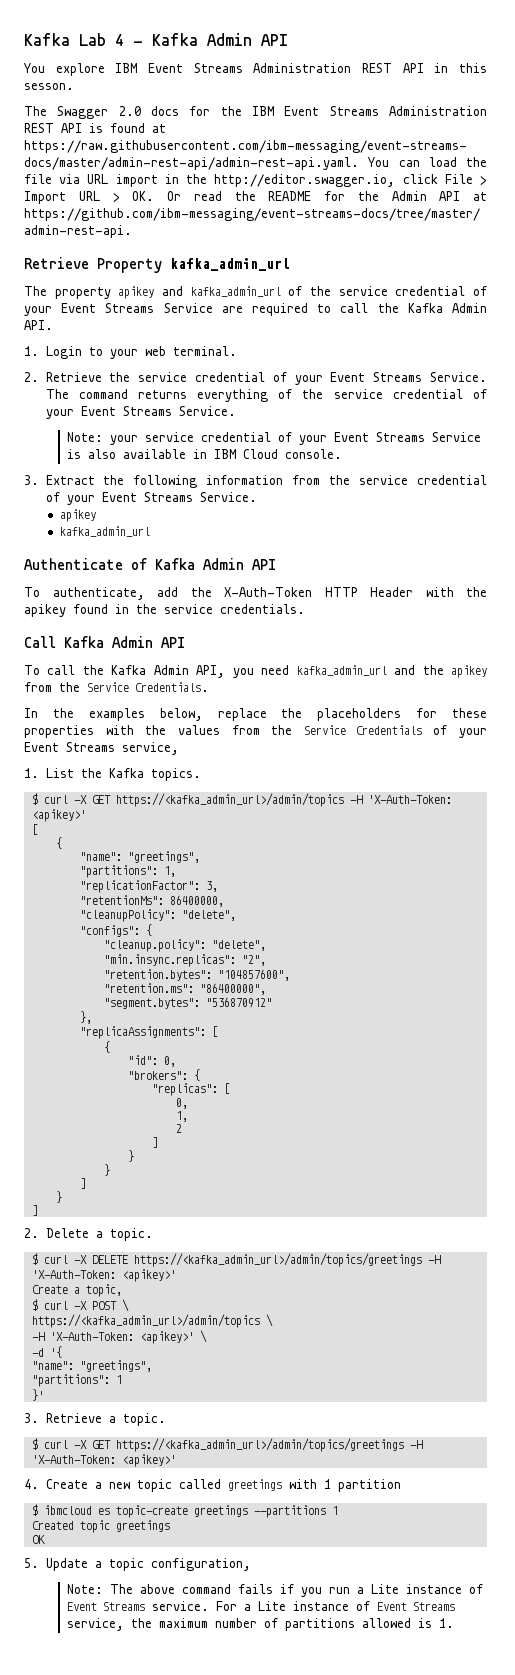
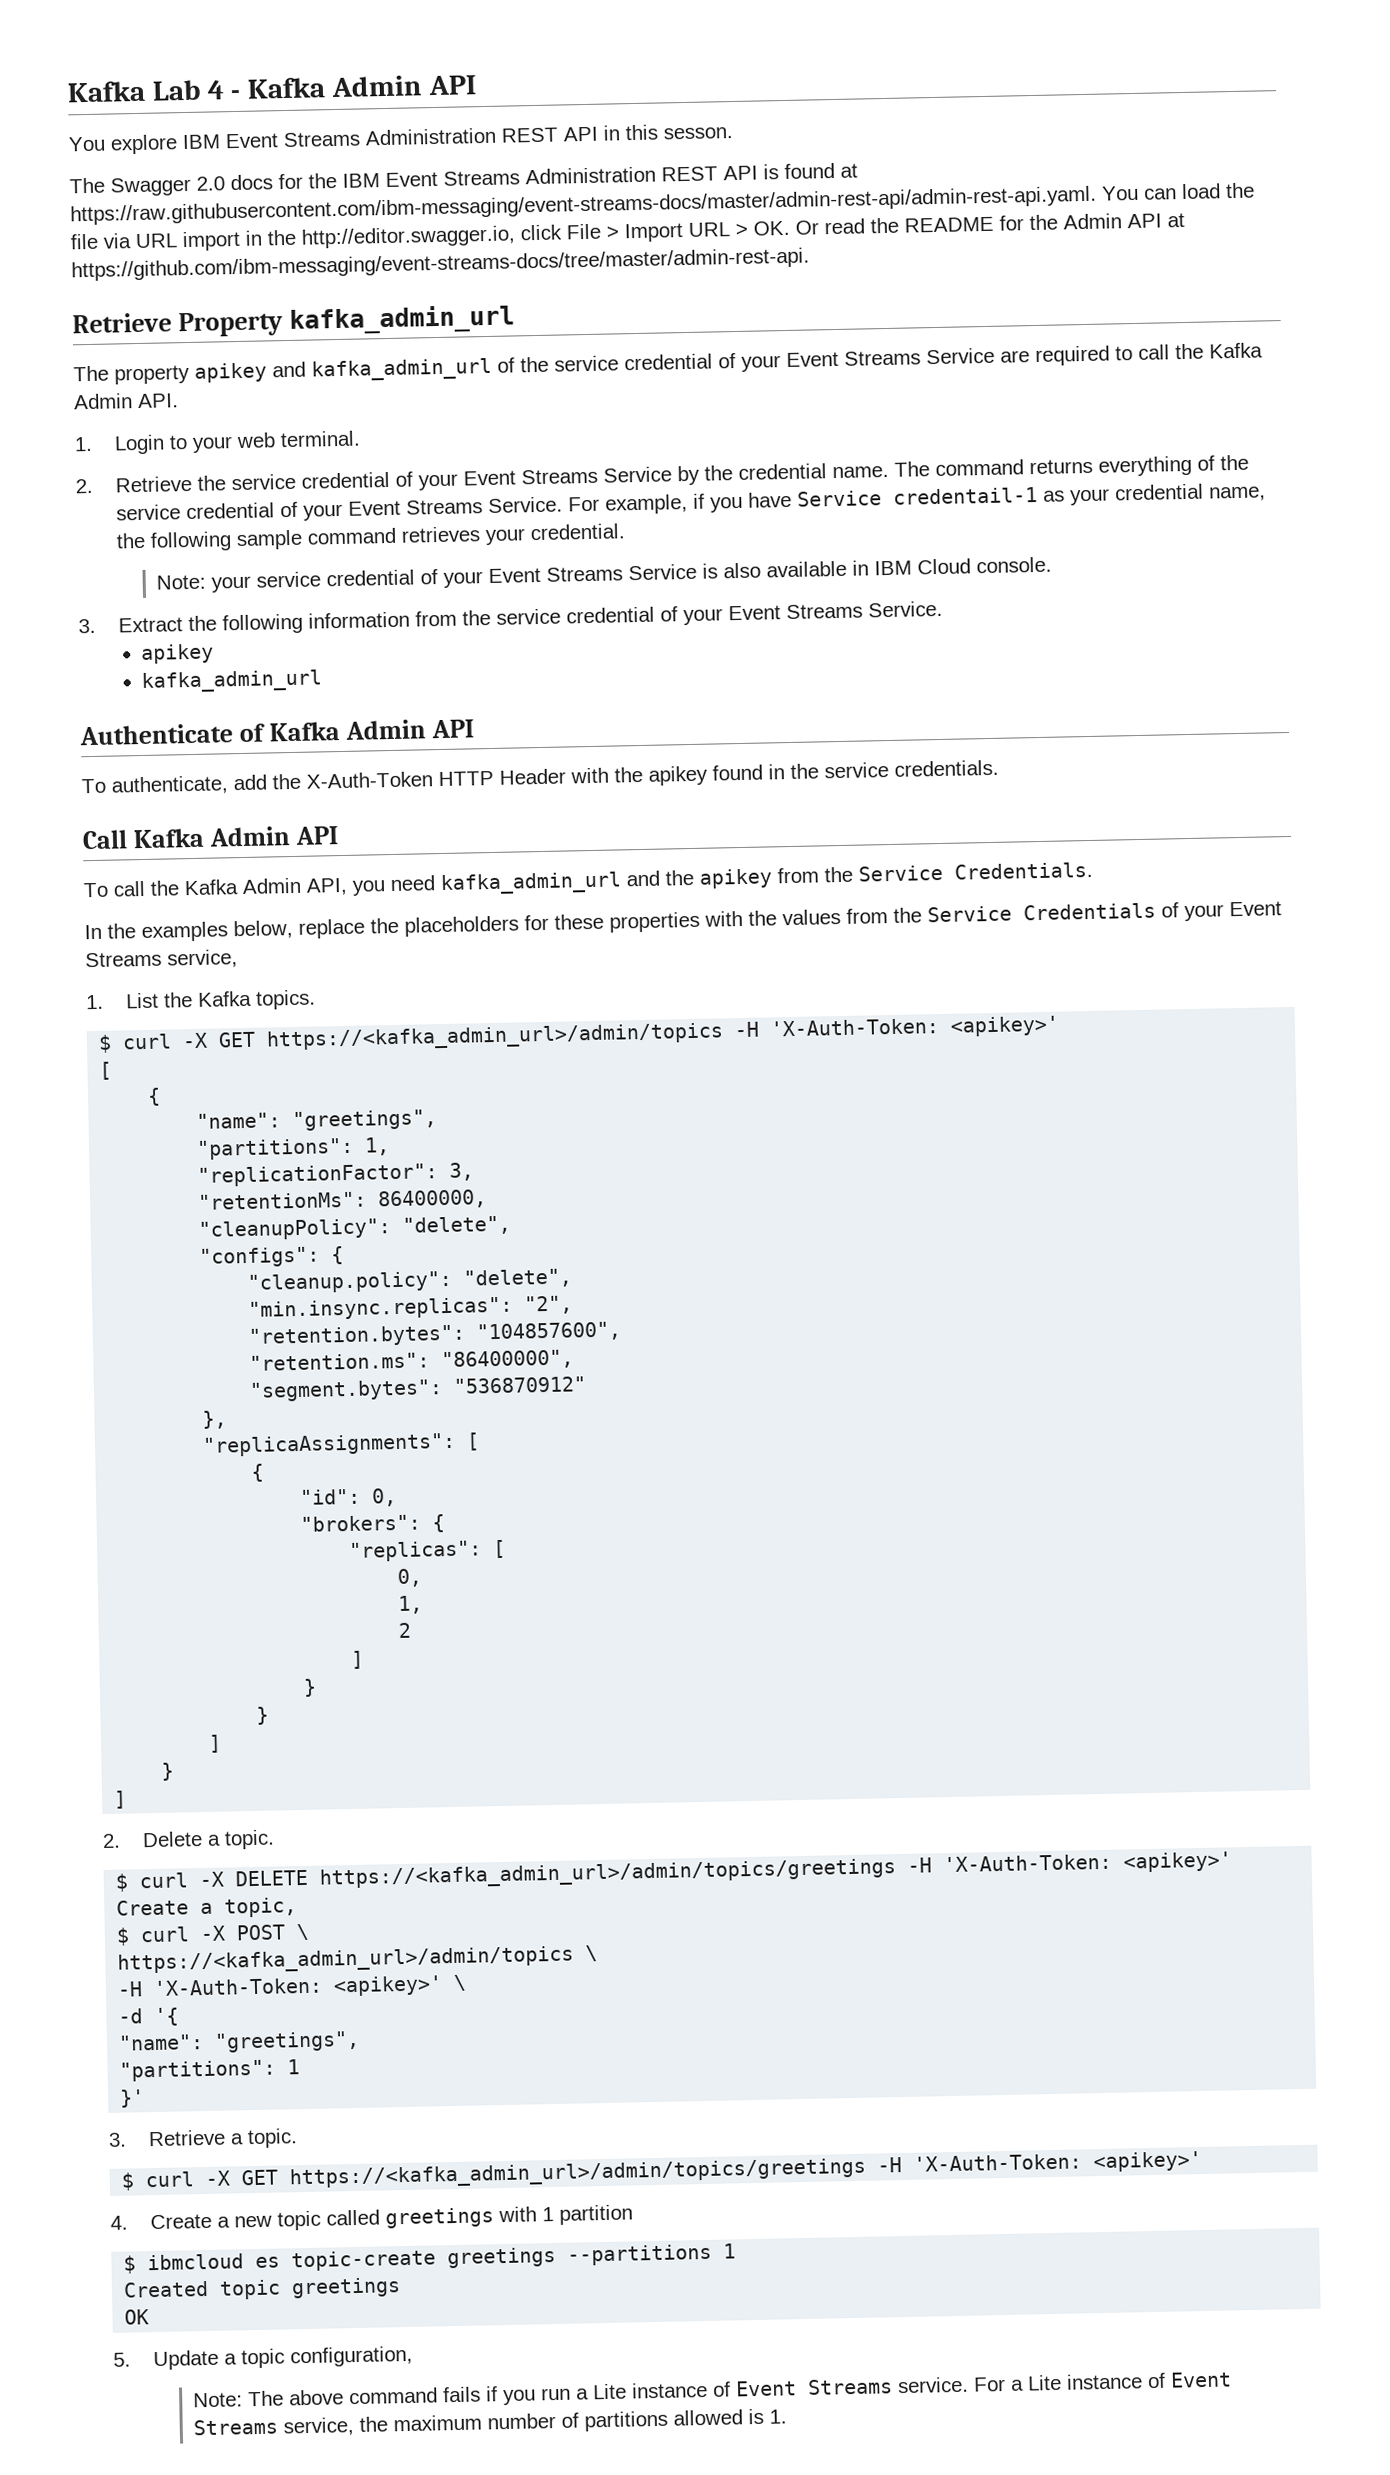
- 2. Retrieve the service credential of your Event Streams Service.
+ 2. Retrieve the service credential of your Event Streams Service by the credential name.
+ For example, if you have Service credentail-1 as your credential name, the following sample command retrieves your credential.

